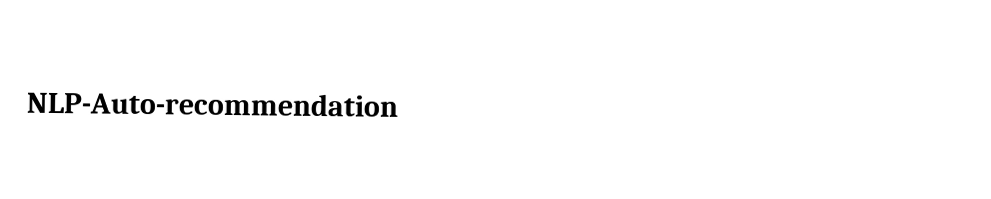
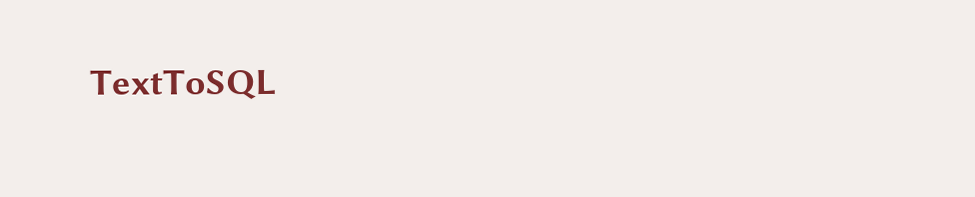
- NLP-Auto-recommendation
+ TextToSQL

